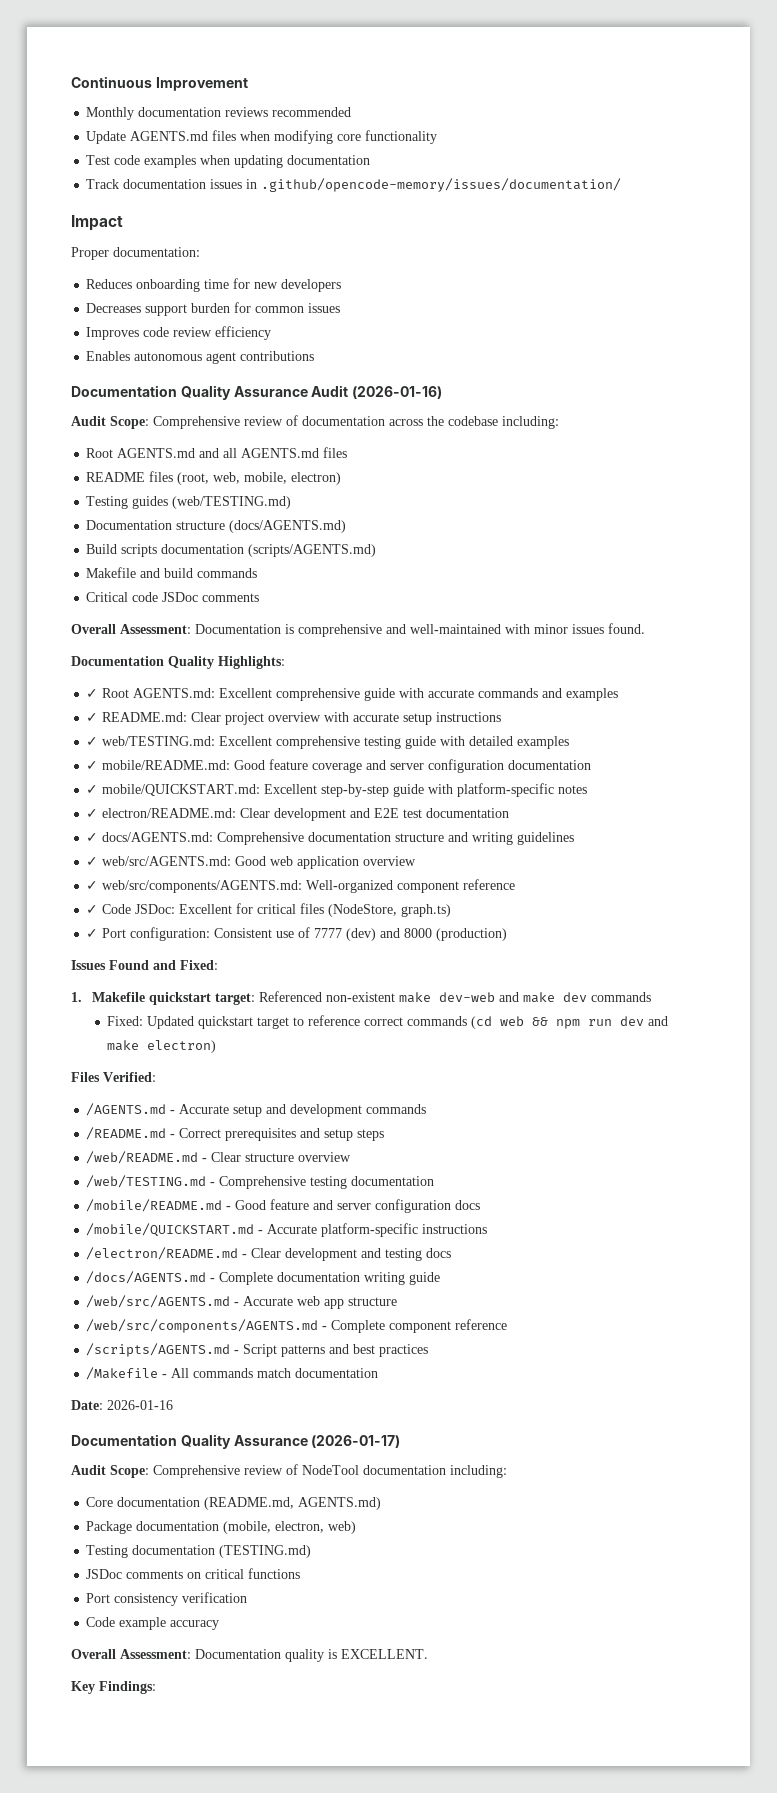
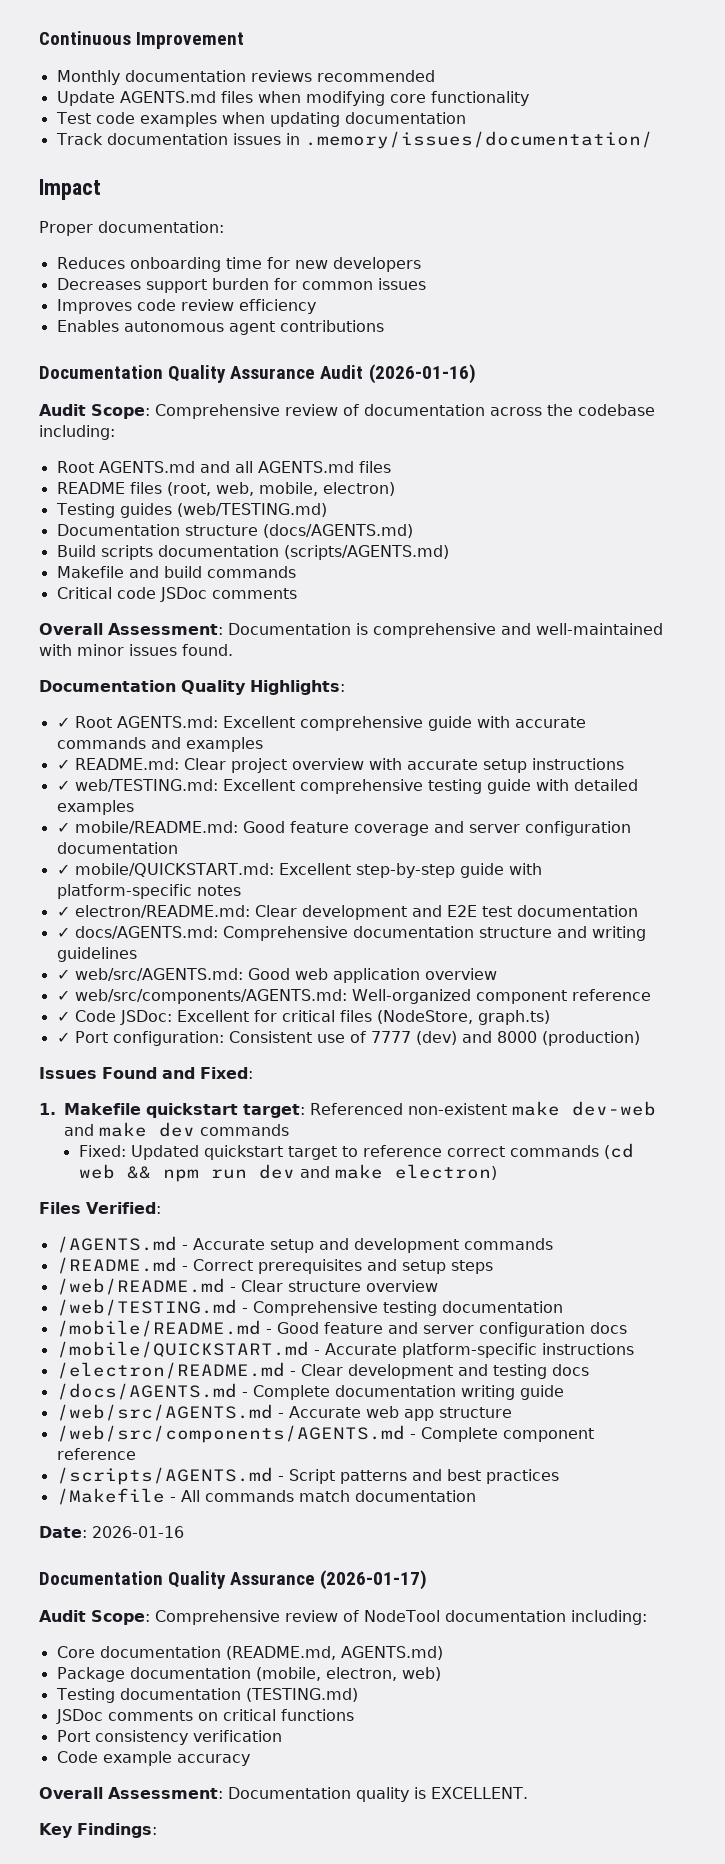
- Track documentation issues in .github/opencode-memory/issues/documentation/
+ Track documentation issues in .memory/issues/documentation/

